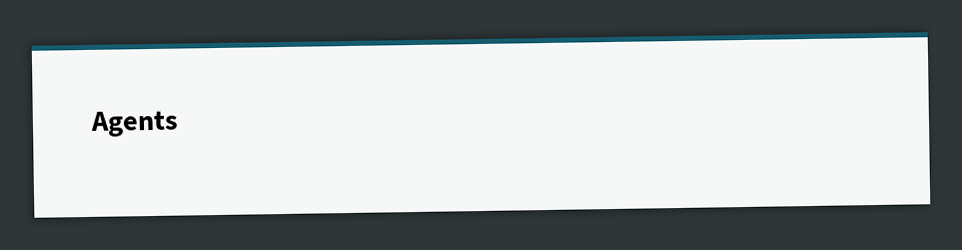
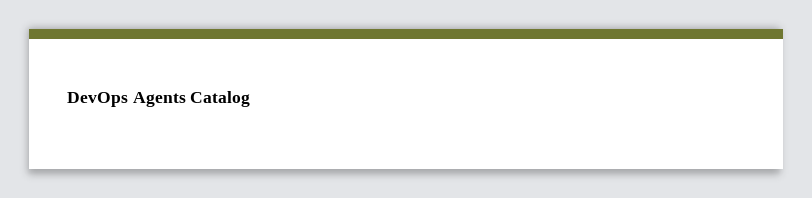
- Agents
+ DevOps Agents Catalog

